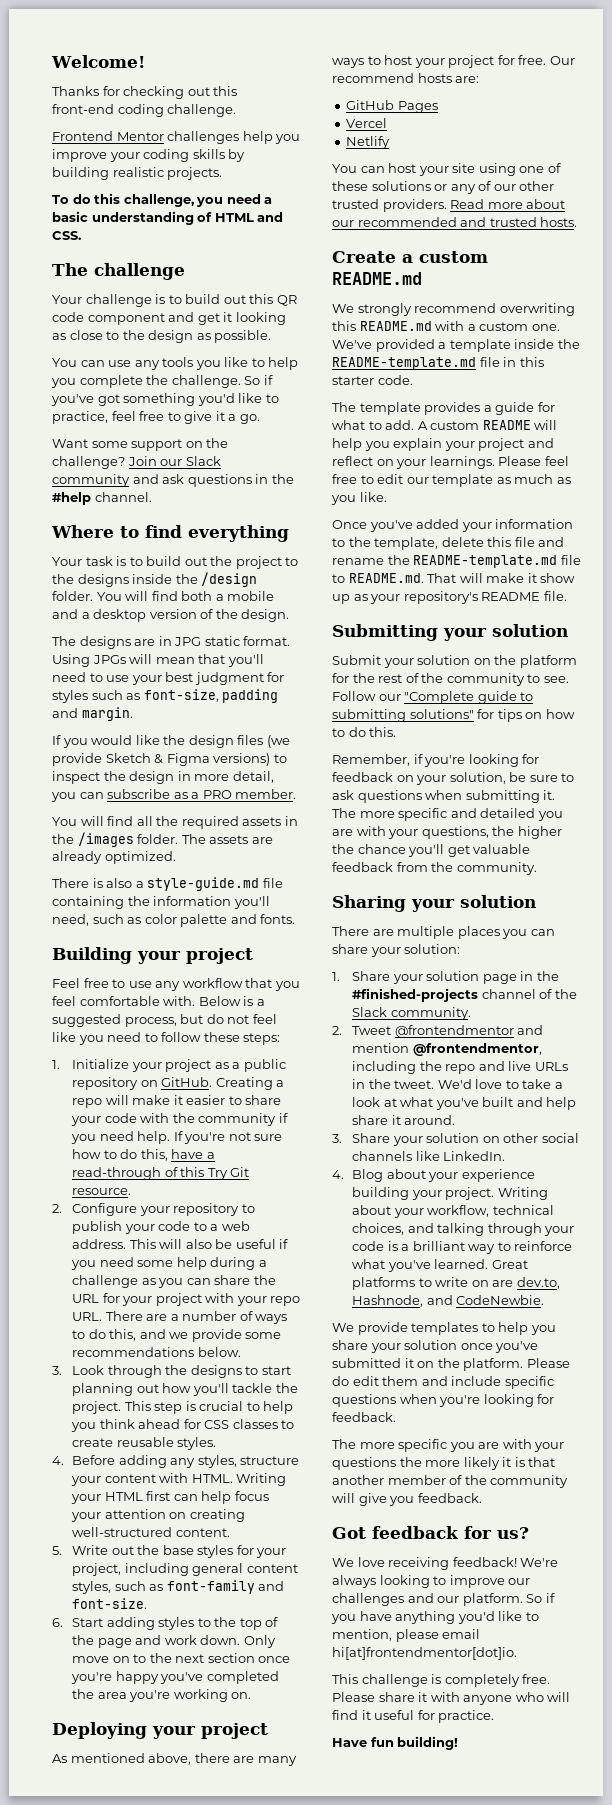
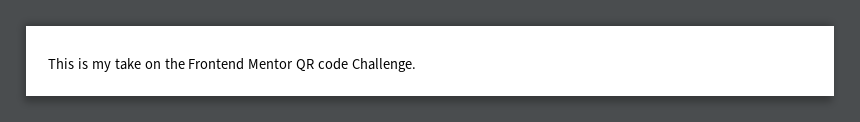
- Welcome!
- Thanks for checking out this front-end coding challenge.
- Frontend Mentor challenges help you improve your coding skills by building realistic projects.
- To do this challenge, you need a basic understanding of HTML and CSS.
- The challenge
- Your challenge is to build out this QR code component and get it looking as close to the design as possible.
- You can use any tools you like to help you complete the challenge. So if you've got something you'd like to practice, feel free to give it a go.
- Want some support on the challenge? Join our Slack community and ask questions in the #help channel.
- Where to find everything
- Your task is to build out the project to the designs inside the /design folder. You will find both a mobile and a desktop version of the design.
- The designs are in JPG static format. Using JPGs will mean that you'll need to use your best judgment for styles such as font-size, padding and margin.
- If you would like the design files (we provide Sketch & Figma versions) to inspect the design in more detail, you can subscribe as a PRO member.
- You will find all the required assets in the /images folder. The assets are already optimized.
- There is also a style-guide.md file containing the information you'll need, such as color palette and fonts.
- Building your project
- Feel free to use any workflow that you feel comfortable with. Below is a suggested process, but do not feel like you need to follow these steps:
- 1. Initialize your project as a public repository on GitHub. Creating a repo will make it easier to share your code with the community if you need help. If you're not sure how to do this, have a read-through of this Try Git resource.
- 2. Configure your repository to publish your code to a web address. This will also be useful if you need some help during a challenge as you can share the URL for your project with your repo URL. There are a number of ways to do this, and we provide some recommendations below.
- 3. Look through the designs to start planning out how you'll tackle the project. This step is crucial to help you think ahead for CSS classes to create reusable styles.
- 4. Before adding any styles, structure your content with HTML. Writing your HTML first can help focus your attention on creating well-structured content.
- 5. Write out the base styles for your project, including general content styles, such as font-family and font-size.
- 6. Start adding styles to the top of the page and work down. Only move on to the next section once you're happy you've completed the area you're working on.
- Deploying your project
- As mentioned above, there are many ways to host your project for free. Our recommend hosts are:
- GitHub Pages
- Vercel
- Netlify
- You can host your site using one of these solutions or any of our other trusted providers. Read more about our recommended and trusted hosts.
- Create a custom README.md
- We strongly recommend overwriting this README.md with a custom one. We've provided a template inside the README-template.md file in this starter code.
- The template provides a guide for what to add. A custom README will help you explain your project and reflect on your learnings. Please feel free to edit our template as much as you like.
- Once you've added your information to the template, delete this file and rename the README-template.md file to README.md. That will make it show up as your repository's README file.
- Submitting your solution
- Submit your solution on the platform for the rest of the community to see. Follow our "Complete guide to submitting solutions" for tips on how to do this.
- Remember, if you're looking for feedback on your solution, be sure to ask questions when submitting it. The more specific and detailed you are with your questions, the higher the chance you'll get valuable feedback from the community.
- Sharing your solution
- There are multiple places you can share your solution:
- 1. Share your solution page in the #finished-projects channel of the Slack community.
- 2. Tweet @frontendmentor and mention @frontendmentor, including the repo and live URLs in the tweet. We'd love to take a look at what you've built and help share it around.
- 3. Share your solution on other social channels like LinkedIn.
- 4. Blog about your experience building your project. Writing about your workflow, technical choices, and talking through your code is a brilliant way to reinforce what you've learned. Great platforms to write on are dev.to, Hashnode, and CodeNewbie.
- We provide templates to help you share your solution once you've submitted it on the platform. Please do edit them and include specific questions when you're looking for feedback.
- The more specific you are with your questions the more likely it is that another member of the community will give you feedback.
- Got feedback for us?
- We love receiving feedback! We're always looking to improve our challenges and our platform. So if you have anything you'd like to mention, please email hi[at]frontendmentor[dot]io.
- This challenge is completely free. Please share it with anyone who will find it useful for practice.
- Have fun building!
+ This is my take on the Frontend Mentor QR code Challenge.

